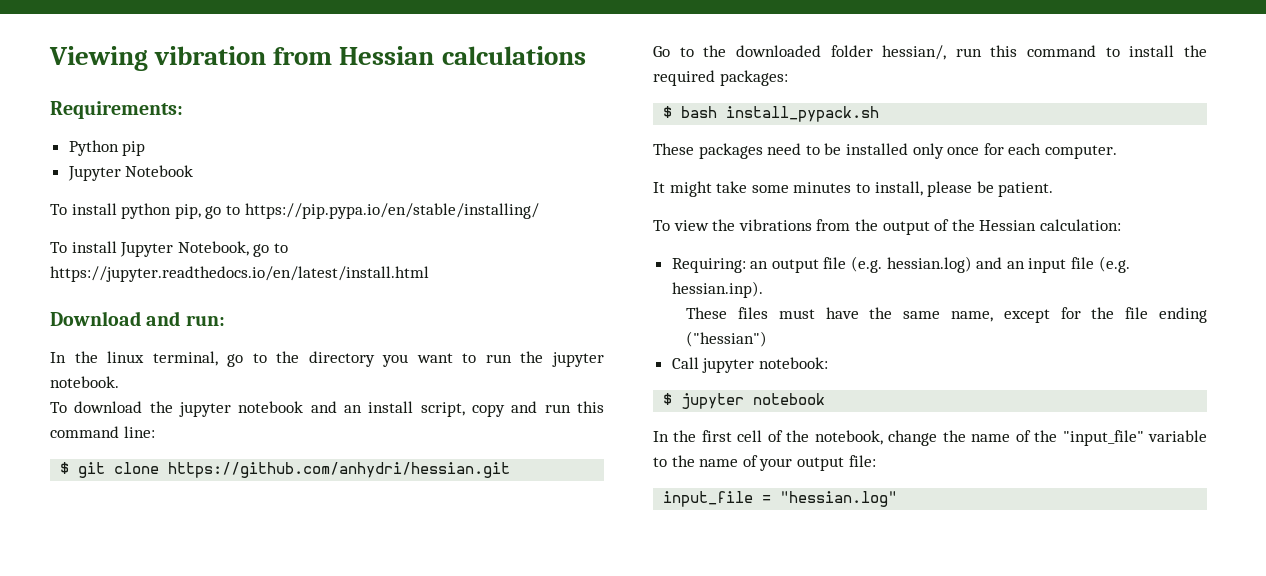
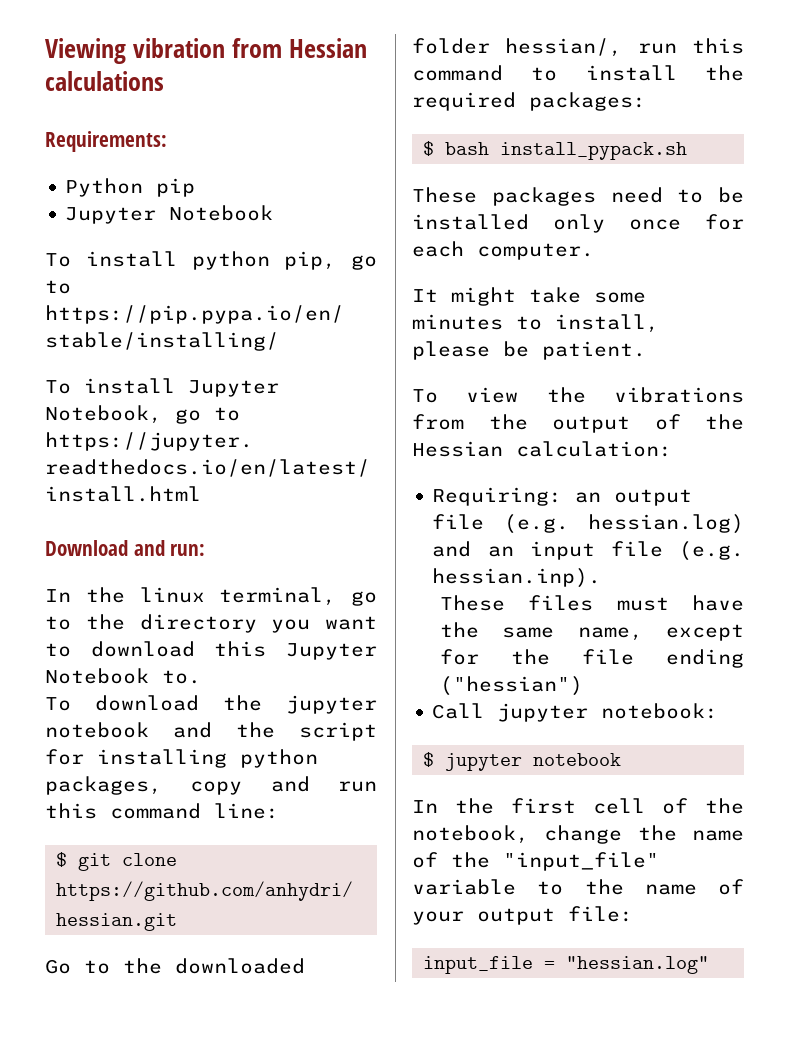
- In the linux terminal, go to the directory you want to run the jupyter notebook.
+ In the linux terminal, go to the directory you want to download this Jupyter Notebook to.
- To download the jupyter notebook and an install script, copy and run this command line:
+ To download the jupyter notebook and the script for installing python packages, copy and run this command line:

